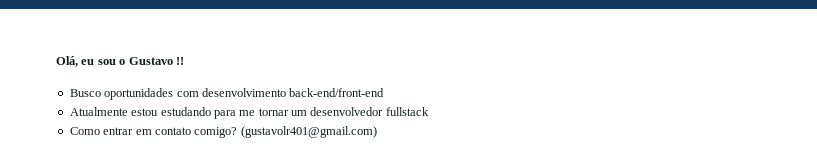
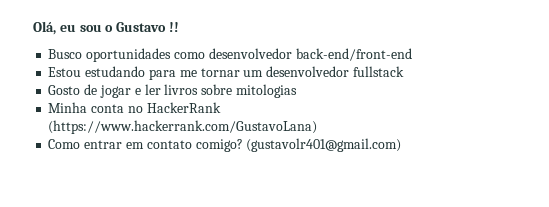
- Busco oportunidades com desenvolvimento back-end/front-end
+ Busco oportunidades como desenvolvedor back-end/front-end
- Atualmente estou estudando para me tornar um desenvolvedor fullstack
+ Estou estudando para me tornar um desenvolvedor fullstack
+ Gosto de jogar e ler livros sobre mitologias
+ Minha conta no HackerRank (https://www.hackerrank.com/GustavoLana)

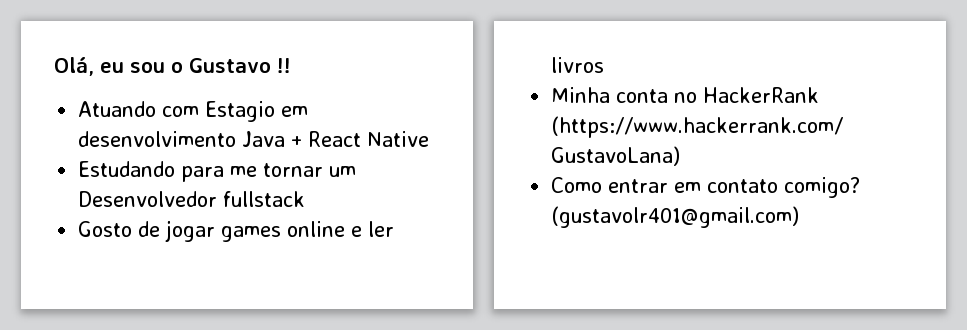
- Busco oportunidades como desenvolvedor back-end/front-end
- Estou estudando para me tornar um desenvolvedor fullstack
+ Atuando com Estagio em desenvolvimento Java + React Native
+ Estudando para me tornar um Desenvolvedor fullstack
- Gosto de jogar e ler livros sobre mitologias
+ Gosto de jogar games online e ler livros

